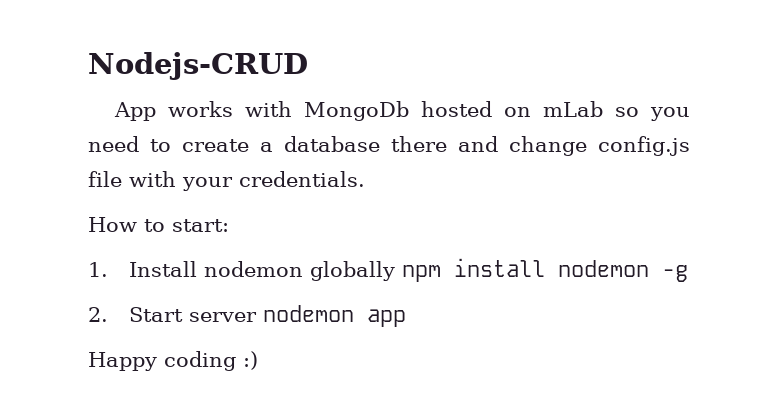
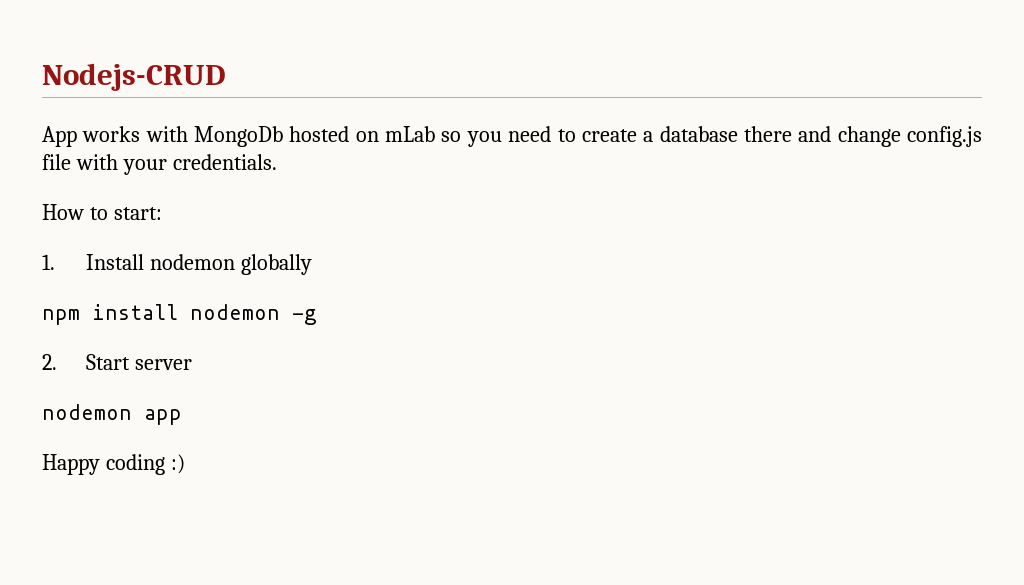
- 1. Install nodemon globally npm install nodemon -g
+ 1. Install nodemon globally
+ npm install nodemon -g
- 2. Start server nodemon app
+ 2. Start server
+ nodemon app

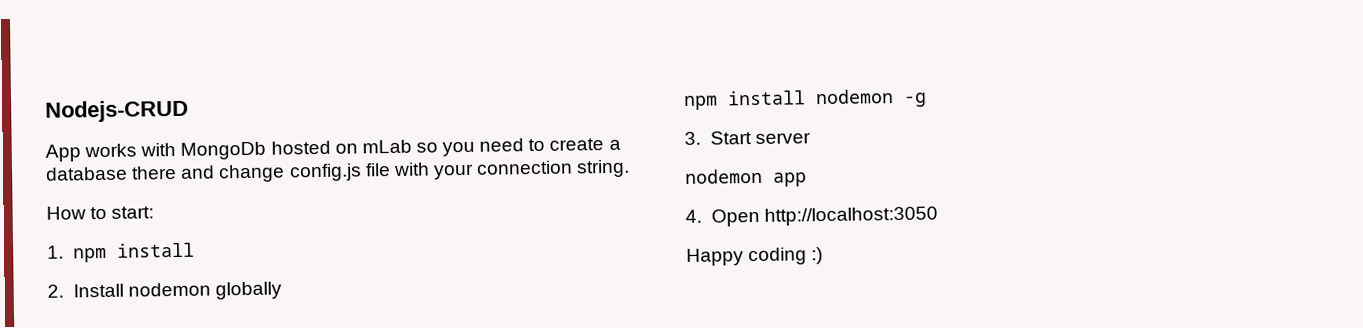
- App works with MongoDb hosted on mLab so you need to create a database there and change config.js file with your credentials.
+ App works with MongoDb hosted on mLab so you need to create a database there and change config.js file with your connection string.
- 1. Install nodemon globally
+ 1. npm install
+ 2. Install nodemon globally
- 2. Start server
+ 3. Start server
+ 4. Open http://localhost:3050

